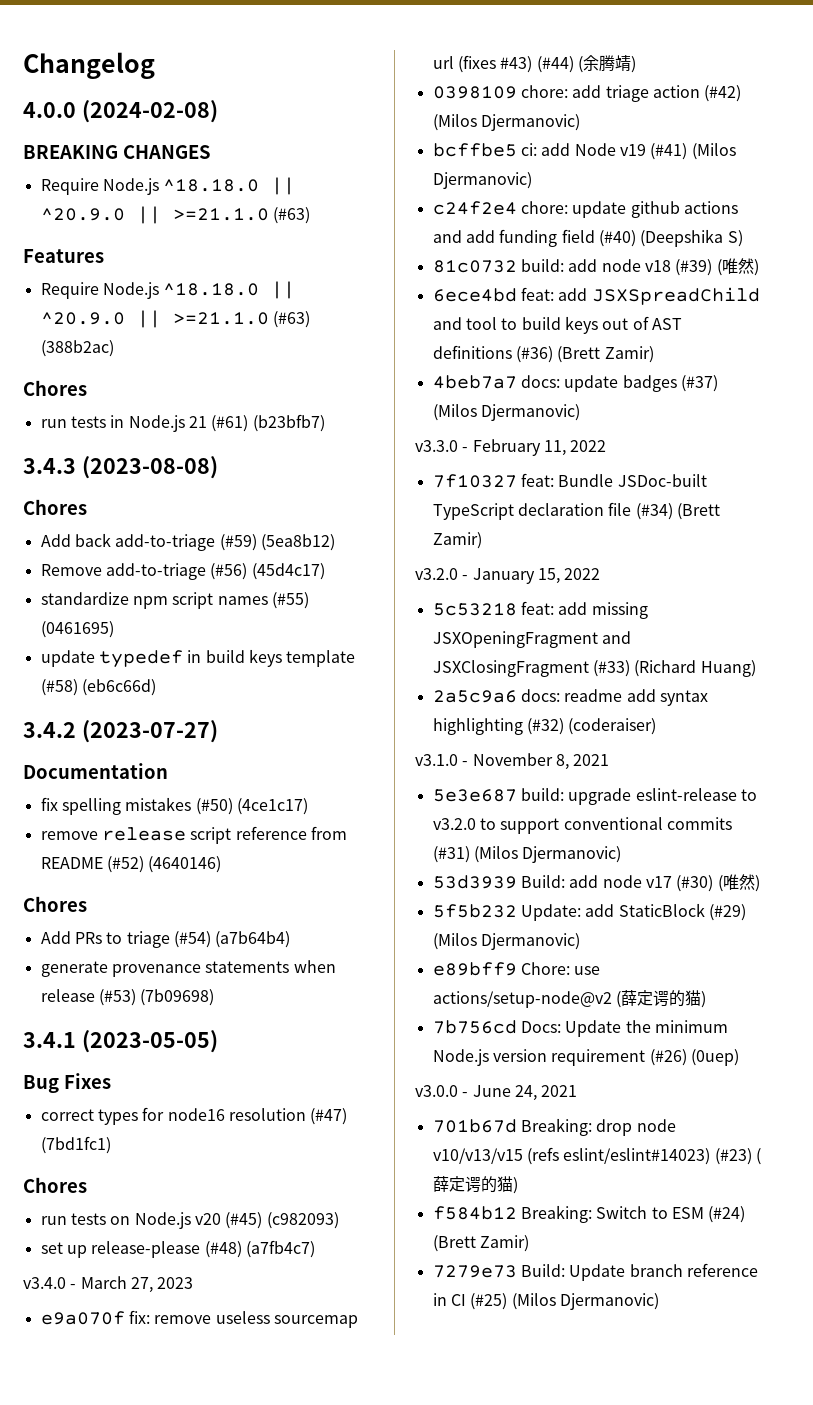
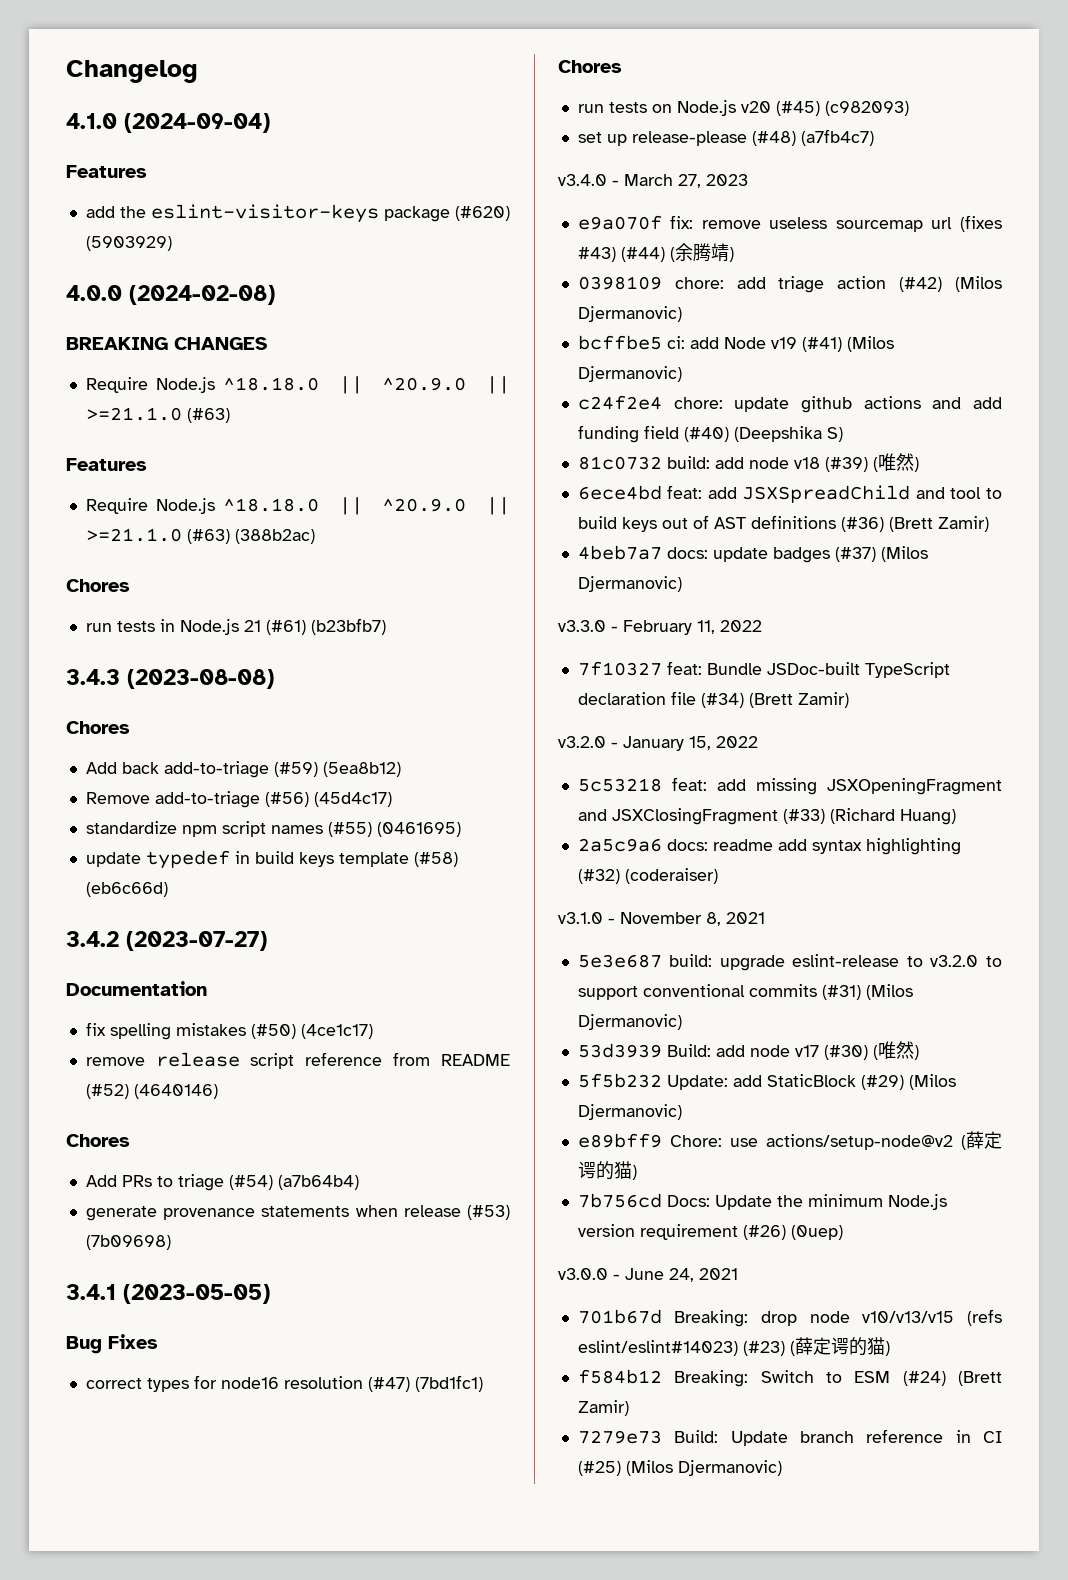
+ 4.1.0 (2024-09-04)
+ Features
+ add the eslint-visitor-keys package (#620) (5903929)

